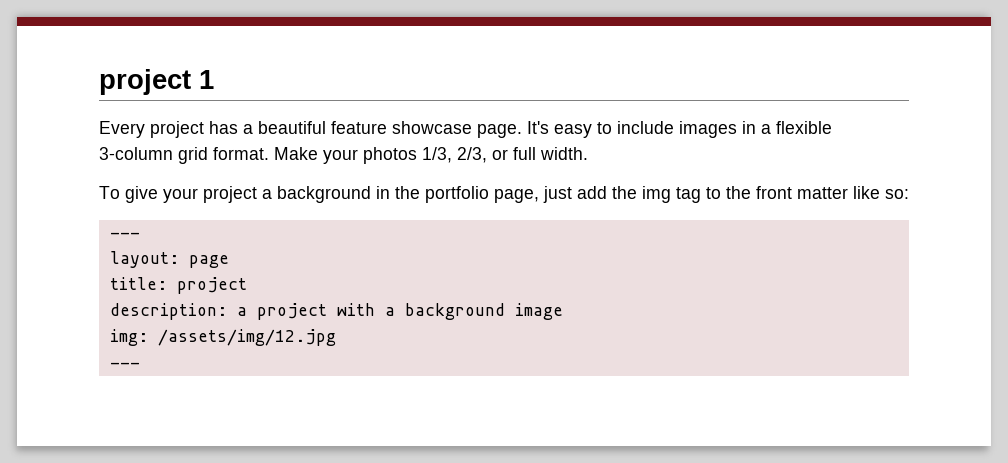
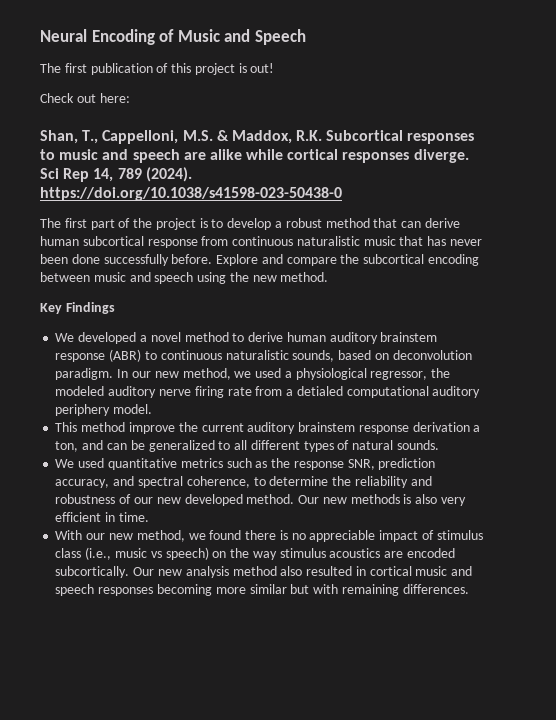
- project 1
- Every project has a beautiful feature showcase page. It's easy to include images in a flexible 3-column grid format. Make your photos 1/3, 2/3, or full width.
- To give your project a background in the portfolio page, just add the img tag to the front matter like so:
- ---
- layout: page
- title: project
- description: a project with a background image
- img: /assets/img/12.jpg
- ---
+ Neural Encoding of Music and Speech
+ The first publication of this project is out!
+ Check out here:
+ Shan, T., Cappelloni, M.S. & Maddox, R.K. Subcortical responses to music and speech are alike while cortical responses diverge. Sci Rep 14, 789 (2024). https://doi.org/10.1038/s41598-023-50438-0
+ The first part of the project is to develop a robust method that can derive human subcortical response from continuous naturalistic music that has never been done successfully before. Explore and compare the subcortical encoding between music and speech using the new method.
+ Key Findings
+ We developed a novel method to derive human auditory brainstem response (ABR) to continuous naturalistic sounds, based on deconvolution paradigm. In our new method, we used a physiological regressor, the modeled auditory nerve firing rate from a detialed computational auditory periphery model.
+ This method improve the current auditory brainstem response derivation a ton, and can be generalized to all different types of natural sounds.
+ We used quantitative metrics such as the response SNR, prediction accuracy, and spectral coherence, to determine the reliability and robustness of our new developed method. Our new methods is also very efficient in time.
+ With our new method, we found there is no appreciable impact of stimulus class (i.e., music vs speech) on the way stimulus acoustics are encoded subcortically. Our new analysis method also resulted in cortical music and speech responses becoming more similar but with remaining differences.

